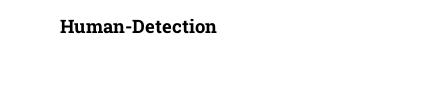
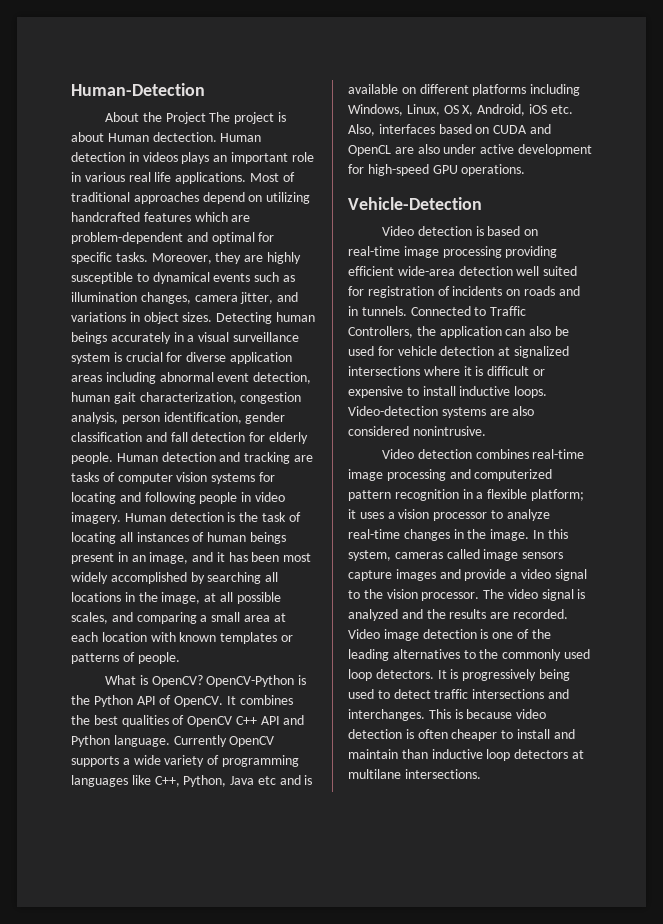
+ About the Project The project is about Human dectection. Human detection in videos plays an important role in various real life applications. Most of traditional approaches depend on utilizing handcrafted features which are problem-dependent and optimal for specific tasks. Moreover, they are highly susceptible to dynamical events such as illumination changes, camera jitter, and variations in object sizes. Detecting human beings accurately in a visual surveillance system is crucial for diverse application areas including abnormal event detection, human gait characterization, congestion analysis, person identification, gender classification and fall detection for elderly people. Human detection and tracking are tasks of computer vision systems for locating and following people in video imagery. Human detection is the task of locating all instances of human beings present in an image, and it has been most widely accomplished by searching all locations in the image, at all possible scales, and comparing a small area at each location with known templates or patterns of people.
+ What is OpenCV? OpenCV-Python is the Python API of OpenCV. It combines the best qualities of OpenCV C++ API and Python language. Currently OpenCV supports a wide variety of programming languages like C++, Python, Java etc and is available on different platforms including Windows, Linux, OS X, Android, iOS etc. Also, interfaces based on CUDA and OpenCL are also under active development for high-speed GPU operations.
+ Vehicle-Detection
+ Video detection is based on real-time image processing providing efficient wide-area detection well suited for registration of incidents on roads and in tunnels. Connected to Traffic Controllers, the application can also be used for vehicle detection at signalized intersections where it is difficult or expensive to install inductive loops. Video-detection systems are also considered nonintrusive.
+ Video detection combines real-time image processing and computerized pattern recognition in a flexible platform; it uses a vision processor to analyze real-time changes in the image. In this system, cameras called image sensors capture images and provide a video signal to the vision processor. The video signal is analyzed and the results are recorded. Video image detection is one of the leading alternatives to the commonly used loop detectors. It is progressively being used to detect traffic intersections and interchanges. This is because video detection is often cheaper to install and maintain than inductive loop detectors at multilane intersections.

